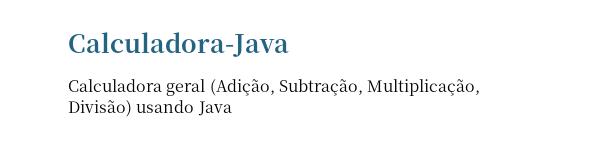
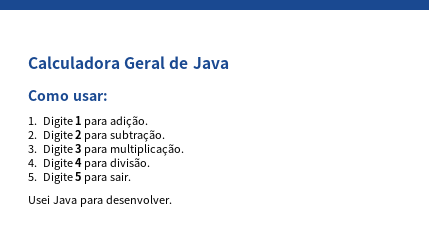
- Calculadora-Java
- Calculadora geral (Adição, Subtração, Multiplicação, Divisão) usando Java
+ Calculadora Geral de Java
+ Como usar:
+ 1. Digite 1 para adição.
+ 2. Digite 2 para subtração.
+ 3. Digite 3 para multiplicação.
+ 4. Digite 4 para divisão.
+ 5. Digite 5 para sair.
+ Usei Java para desenvolver.

